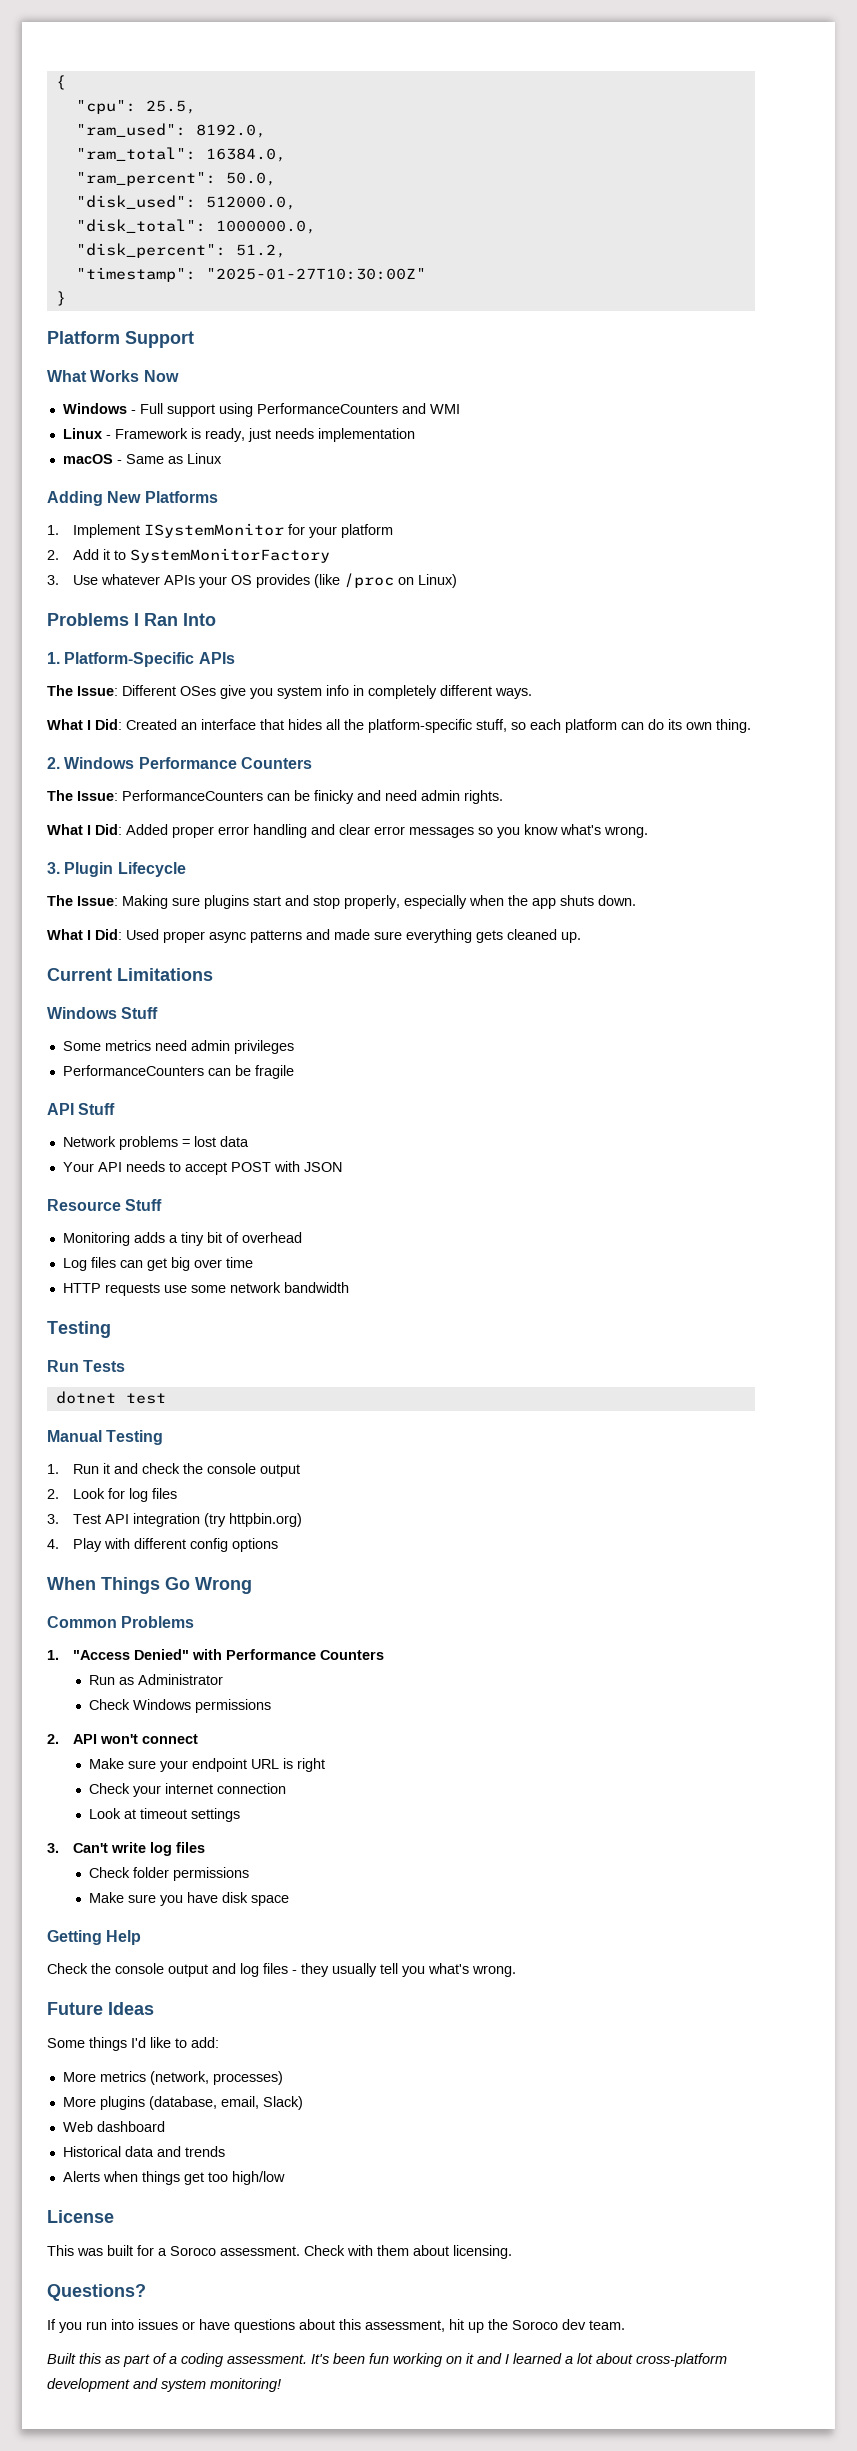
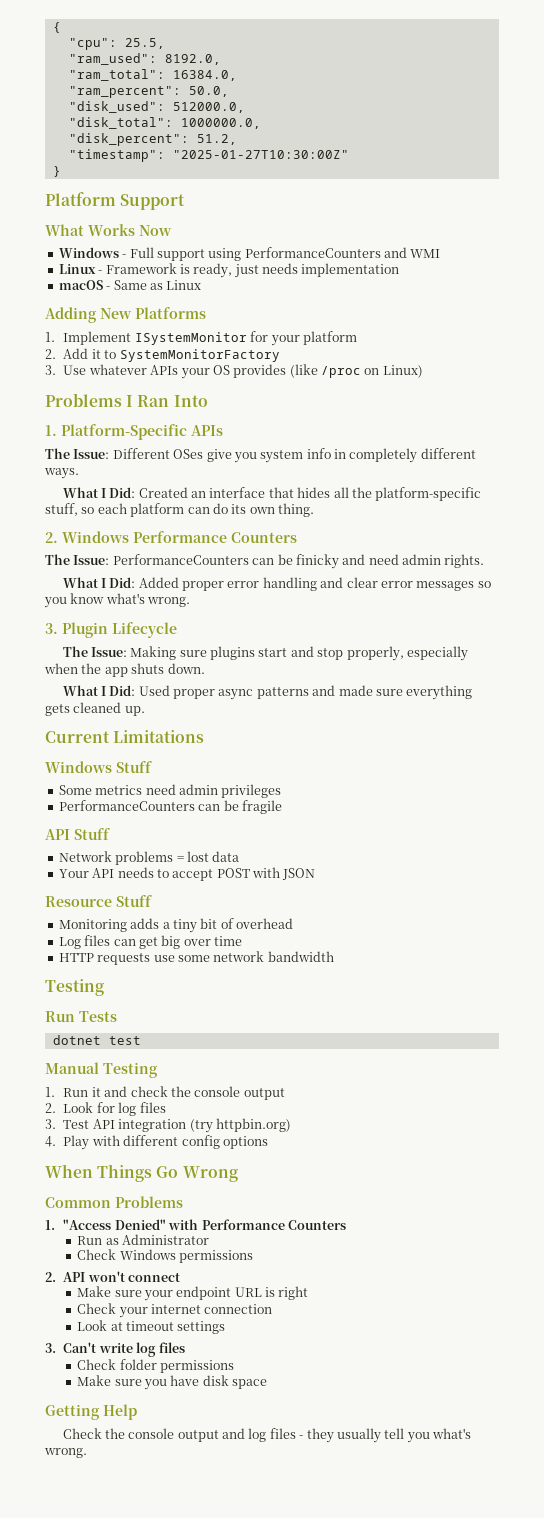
- Future Ideas
- Some things I'd like to add:
- More metrics (network, processes)
- More plugins (database, email, Slack)
- Web dashboard
- Historical data and trends
- Alerts when things get too high/low
- License
- This was built for a Soroco assessment. Check with them about licensing.
- Questions?
- If you run into issues or have questions about this assessment, hit up the Soroco dev team.
- Built this as part of a coding assessment. It's been fun working on it and I learned a lot about cross-platform development and system monitoring!

